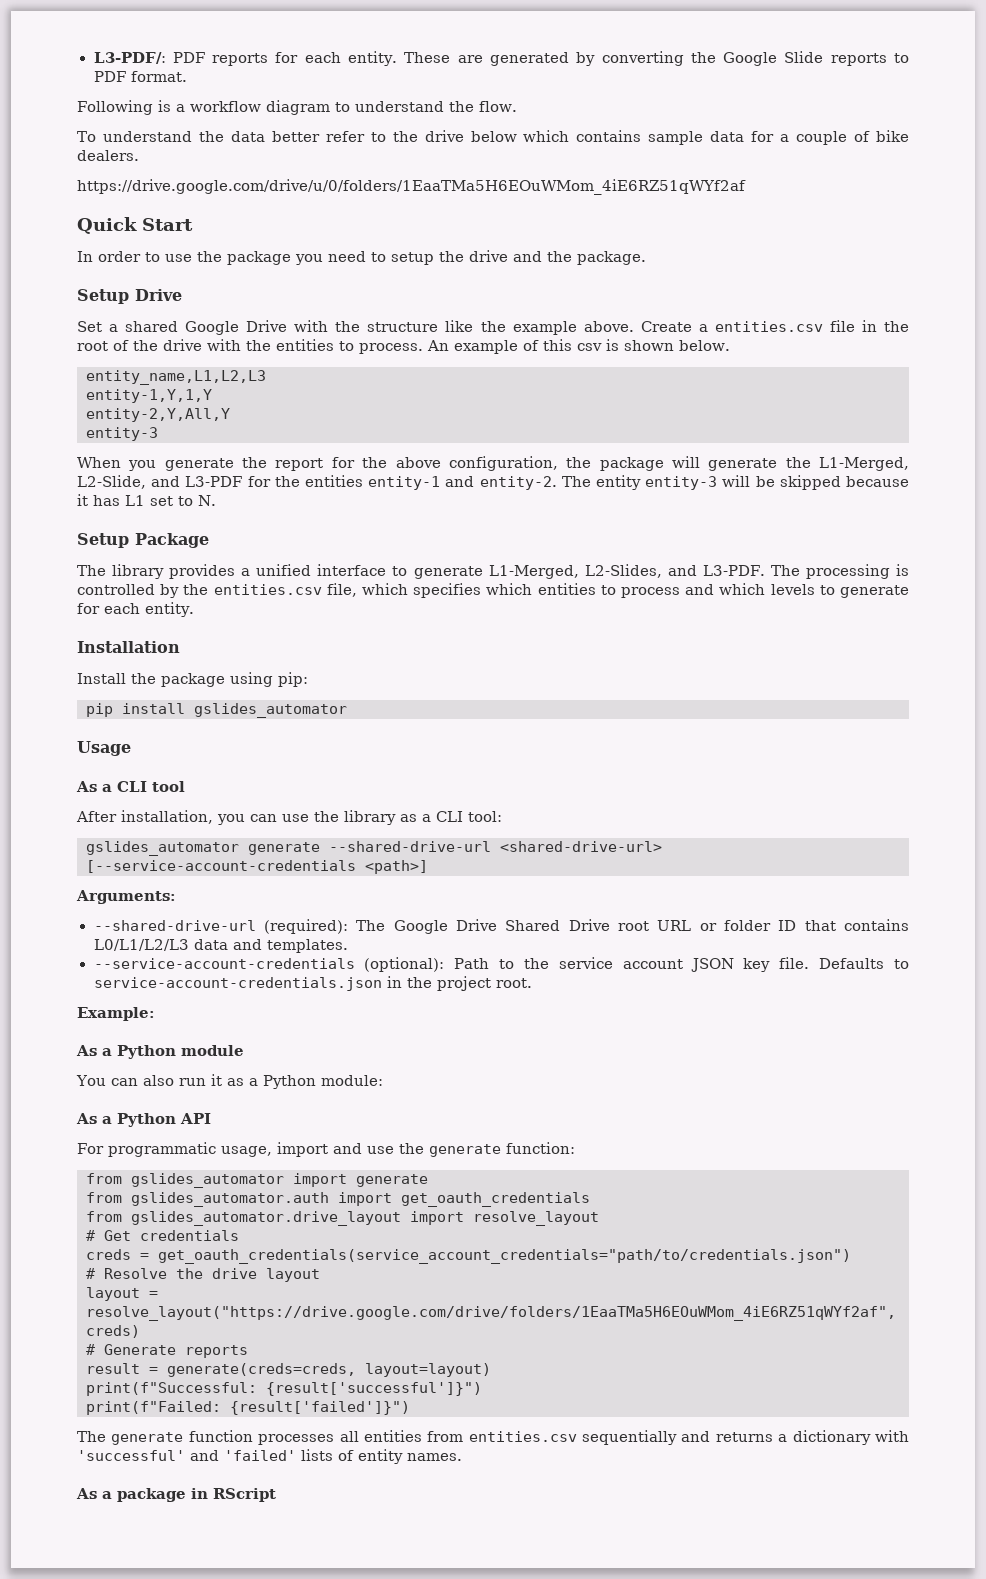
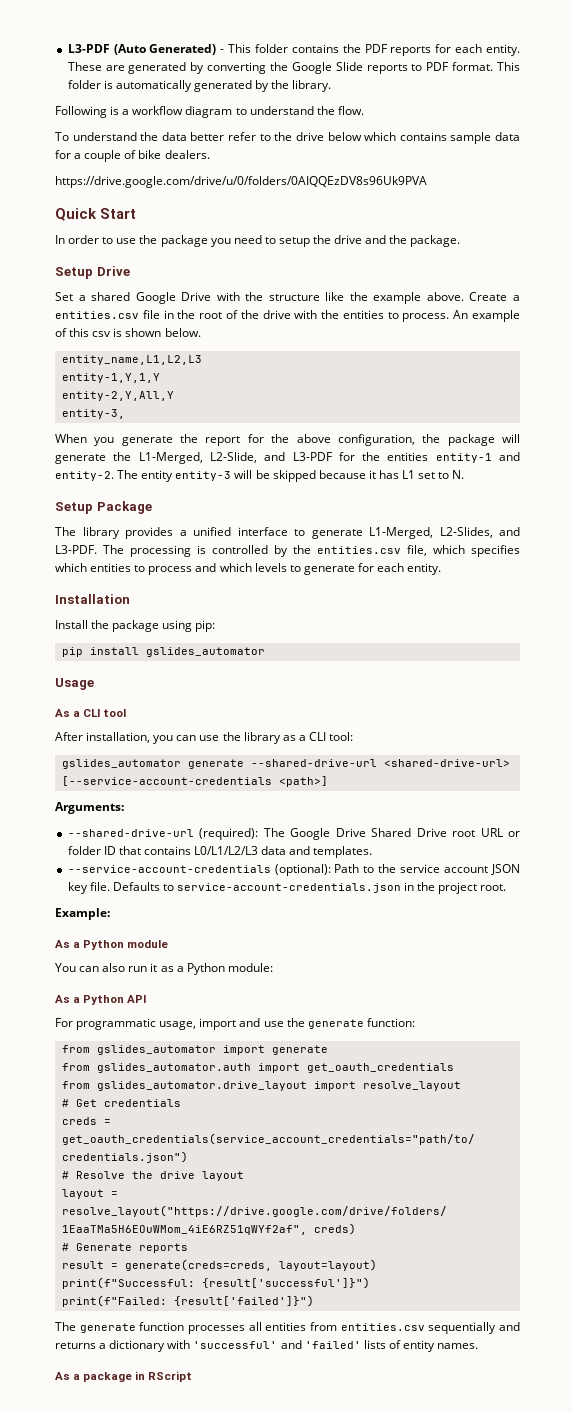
- L3-PDF/: PDF reports for each entity.
+ L3-PDF (Auto Generated) - This folder contains the PDF reports for each entity.
+ This folder is automatically generated by the library.
- https://drive.google.com/drive/u/0/folders/1EaaTMa5H6EOuWMom_4iE6RZ51qWYf2af
+ https://drive.google.com/drive/u/0/folders/0AIQQEzDV8s96Uk9PVA
  entity-2,Y,All,Y
- entity-3
+ entity-3,

